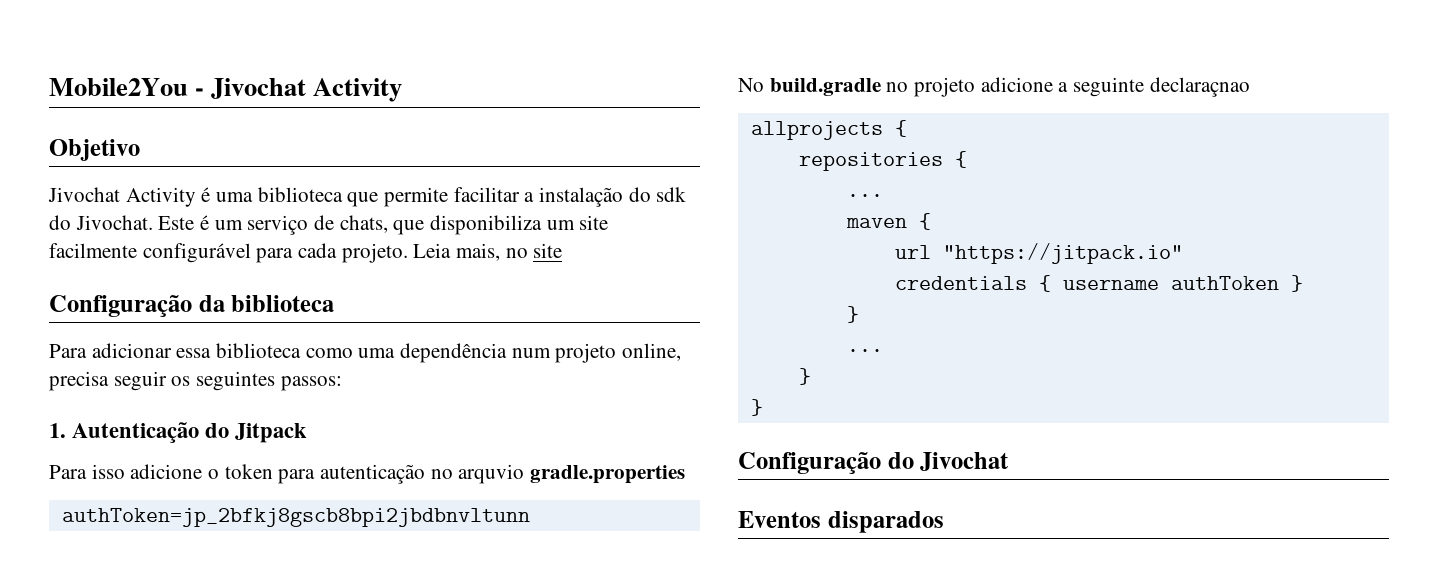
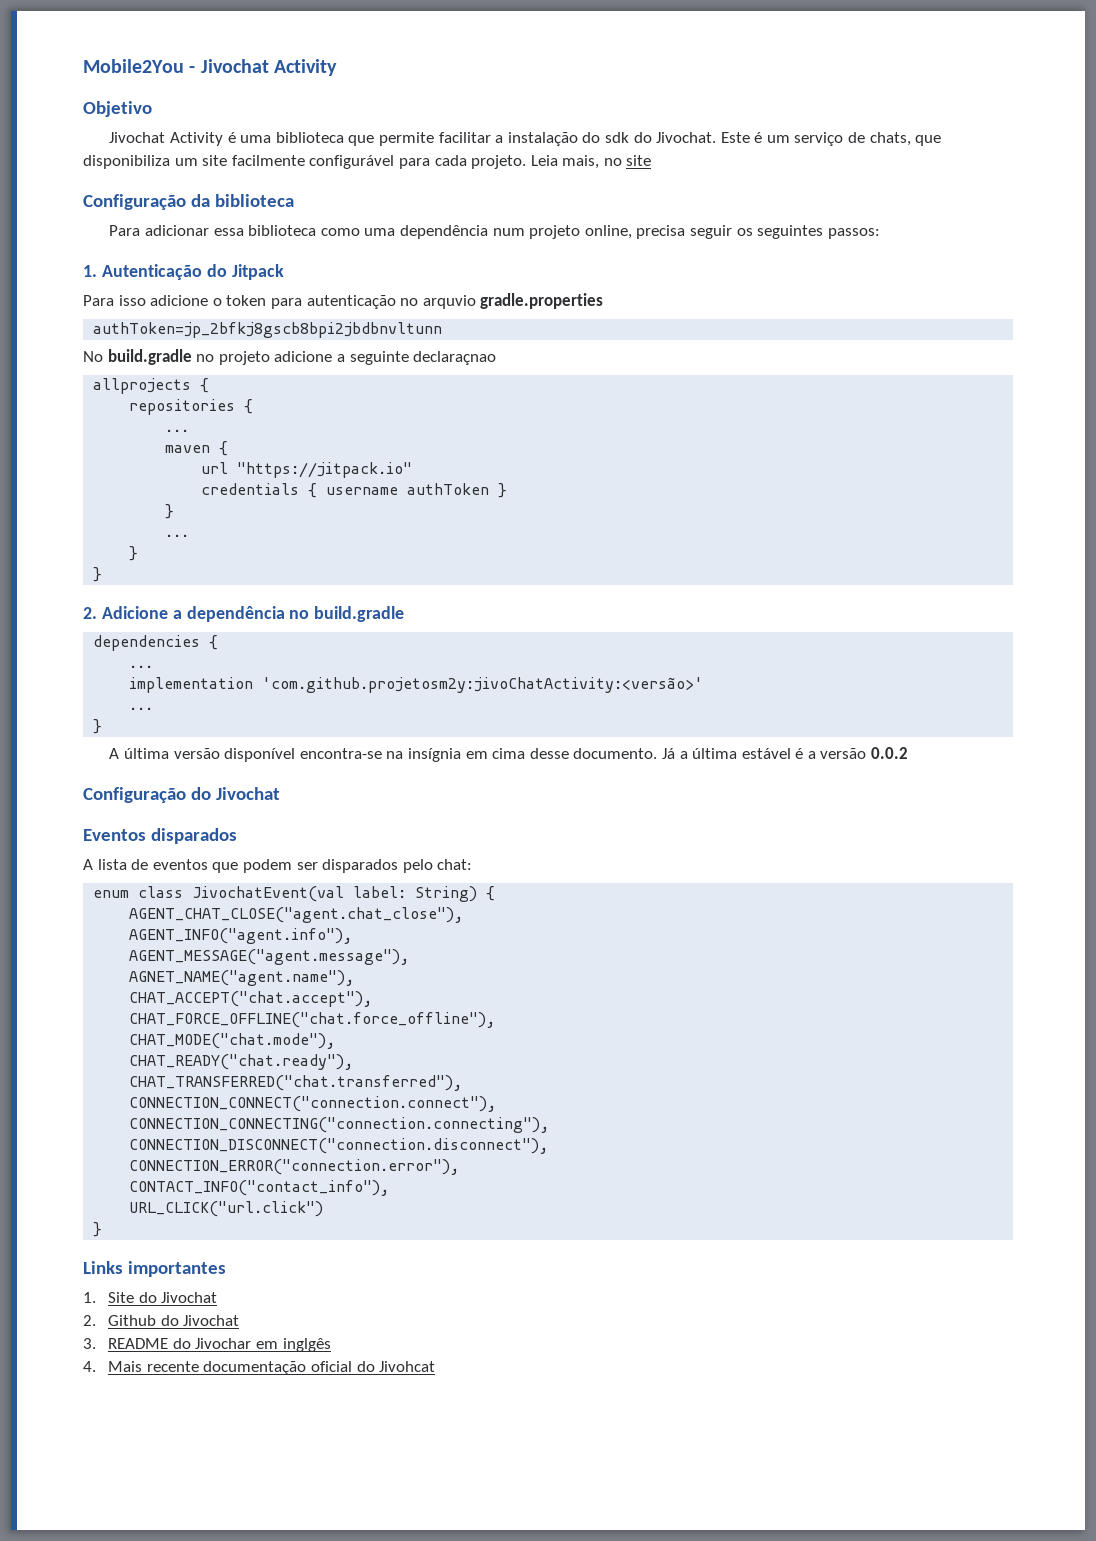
+ 2. Adicione a dependência no build.gradle
+ dependencies {
+ ...
+ implementation 'com.github.projetosm2y:jivoChatActivity:<versão>'
+ ...
+ }
+ A última versão disponível encontra-se na insígnia em cima desse documento. Já a última estável é a versão 0.0.2
+ A lista de eventos que podem ser disparados pelo chat:
+ enum class JivochatEvent(val label: String) {
+ AGENT_CHAT_CLOSE("agent.chat_close"),
+ AGENT_INFO("agent.info"),
+ AGENT_MESSAGE("agent.message"),
+ AGNET_NAME("agent.name"),
+ CHAT_ACCEPT("chat.accept"),
+ CHAT_FORCE_OFFLINE("chat.force_offline"),
+ CHAT_MODE("chat.mode"),
+ CHAT_READY("chat.ready"),
+ CHAT_TRANSFERRED("chat.transferred"),
+ CONNECTION_CONNECT("connection.connect"),
+ CONNECTION_CONNECTING("connection.connecting"),
+ CONNECTION_DISCONNECT("connection.disconnect"),
+ CONNECTION_ERROR("connection.error"),
+ CONTACT_INFO("contact_info"),
+ URL_CLICK("url.click")
+ }
+ Links importantes
+ 1. Site do Jivochat
+ 2. Github do Jivochat
+ 3. README do Jivochar em inglgês
+ 4. Mais recente documentação oficial do Jivohcat

